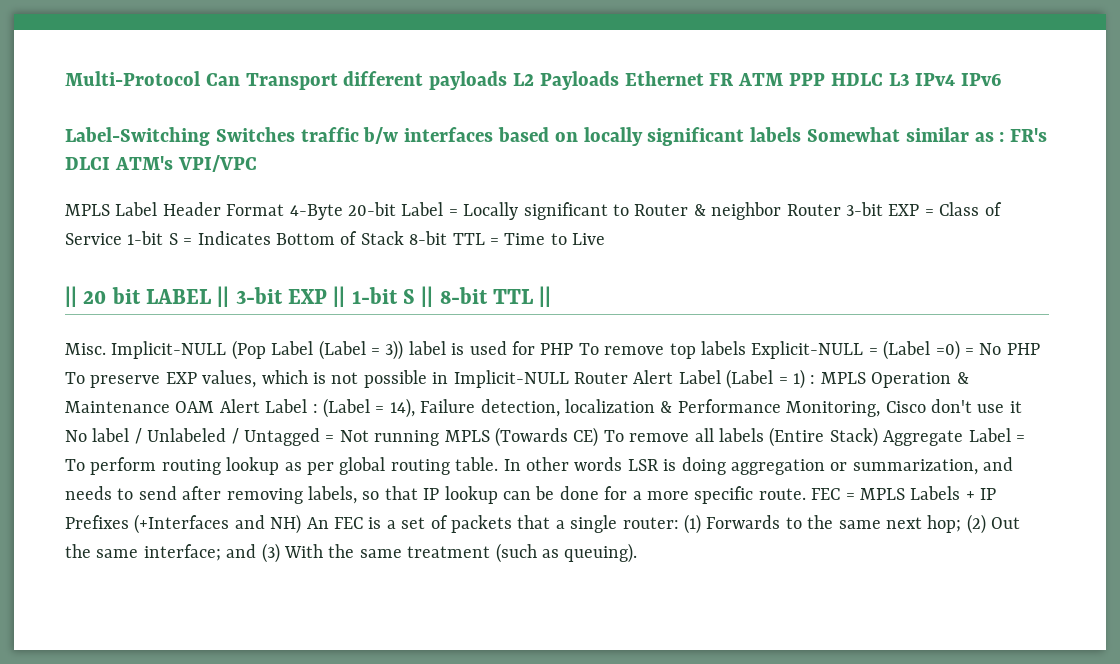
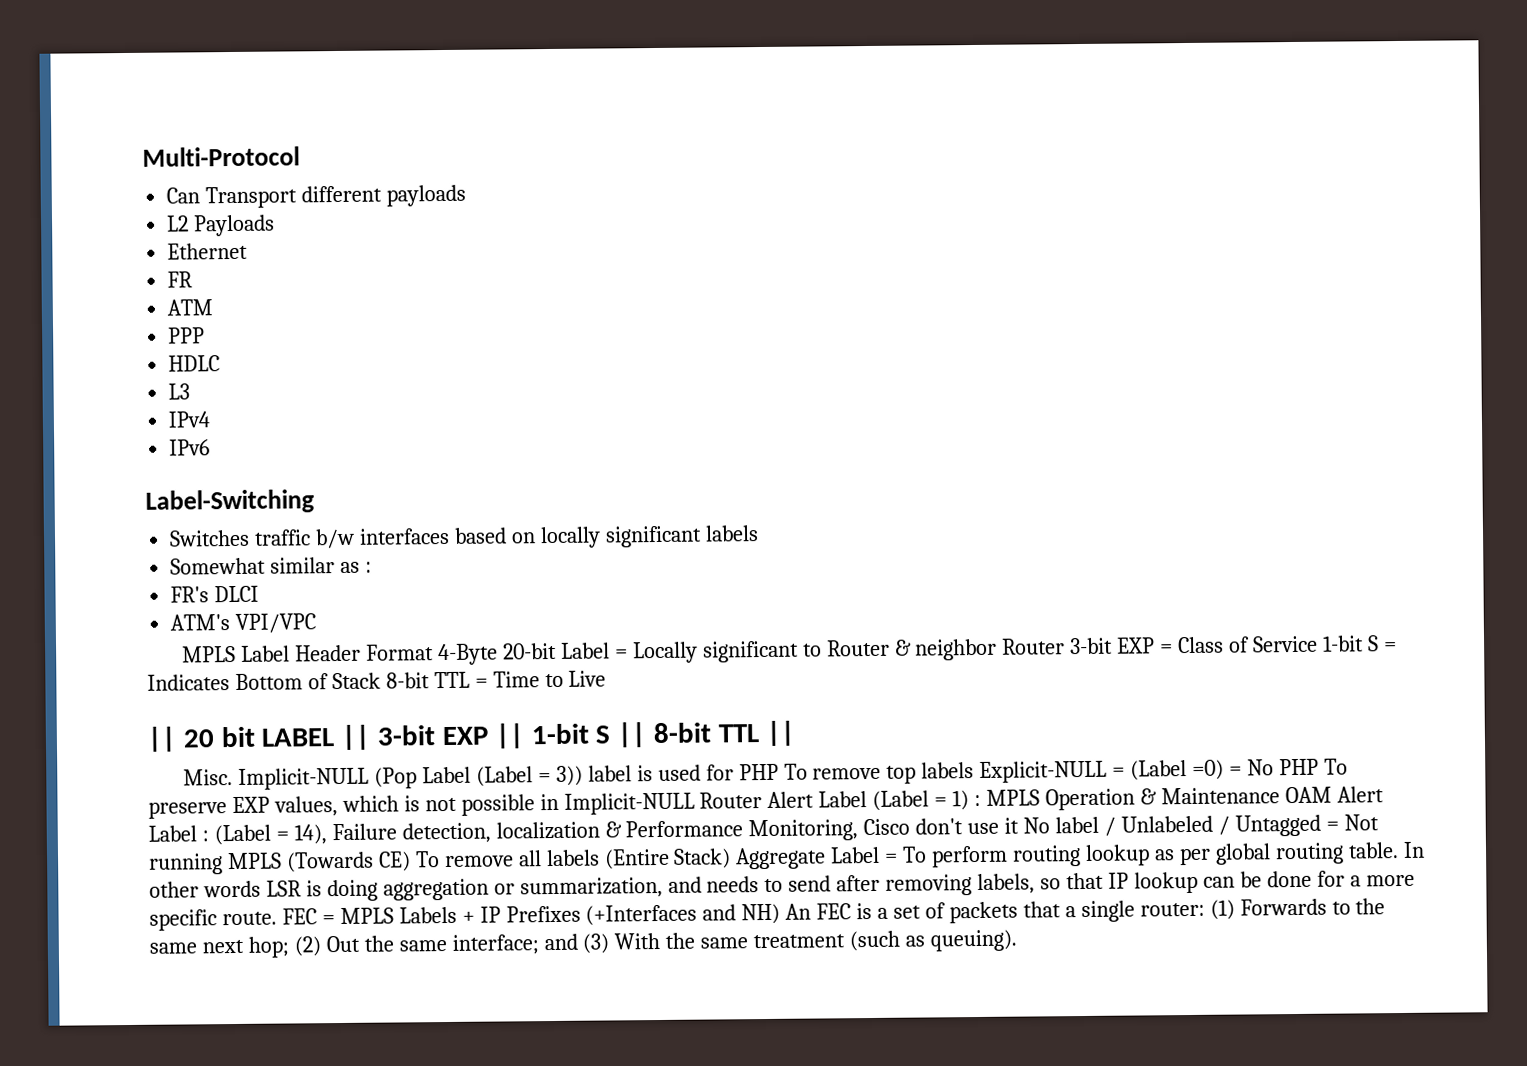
- Multi-Protocol Can Transport different payloads L2 Payloads Ethernet FR ATM PPP HDLC L3 IPv4 IPv6
+ Multi-Protocol
+ Can Transport different payloads
+ L2 Payloads
+ Ethernet
+ FR
+ ATM
+ PPP
+ HDLC
+ L3
+ IPv4
+ IPv6
- Label-Switching Switches traffic b/w interfaces based on locally significant labels Somewhat similar as : FR's DLCI ATM's VPI/VPC
+ Label-Switching
+ Switches traffic b/w interfaces based on locally significant labels
+ Somewhat similar as :
+ FR's DLCI
+ ATM's VPI/VPC

